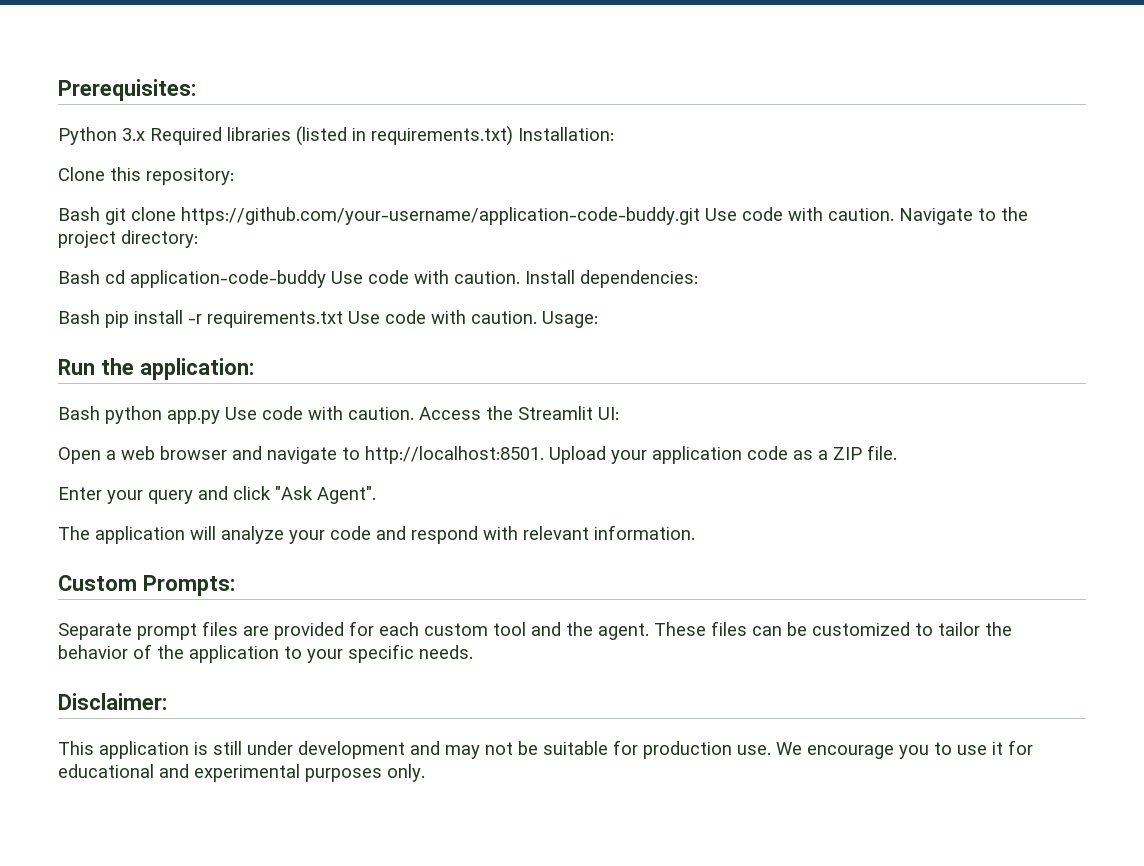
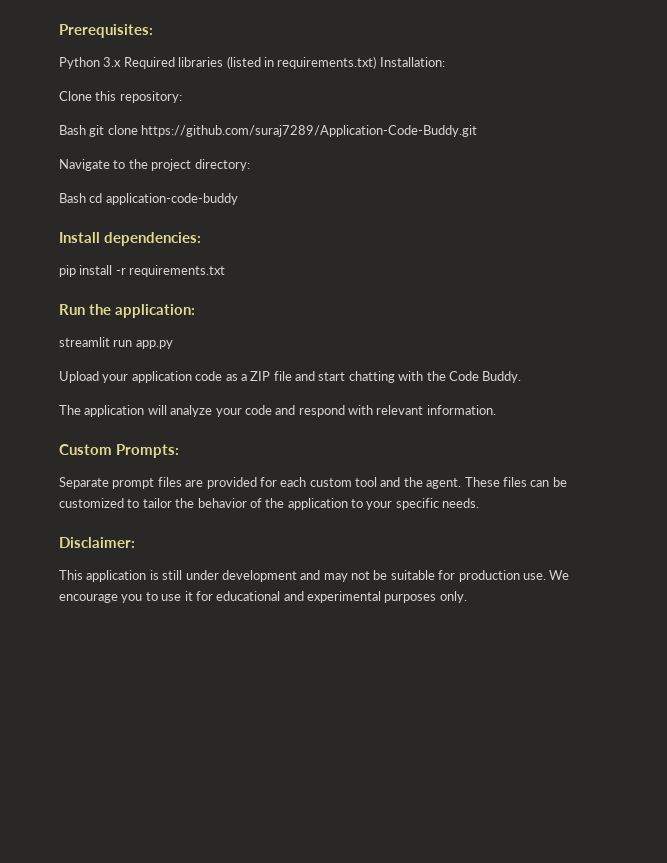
- Bash git clone https://github.com/your-username/application-code-buddy.git Use code with caution. Navigate to the project directory:
+ Bash git clone https://github.com/suraj7289/Application-Code-Buddy.git
+ Navigate to the project directory:
- Bash cd application-code-buddy Use code with caution. Install dependencies:
+ Bash cd application-code-buddy
+ Install dependencies:
- Bash pip install -r requirements.txt Use code with caution. Usage:
+ pip install -r requirements.txt
- Bash python app.py Use code with caution. Access the Streamlit UI:
- Open a web browser and navigate to http://localhost:8501. Upload your application code as a ZIP file.
- Enter your query and click "Ask Agent".
+ streamlit run app.py
+ Upload your application code as a ZIP file and start chatting with the Code Buddy.

